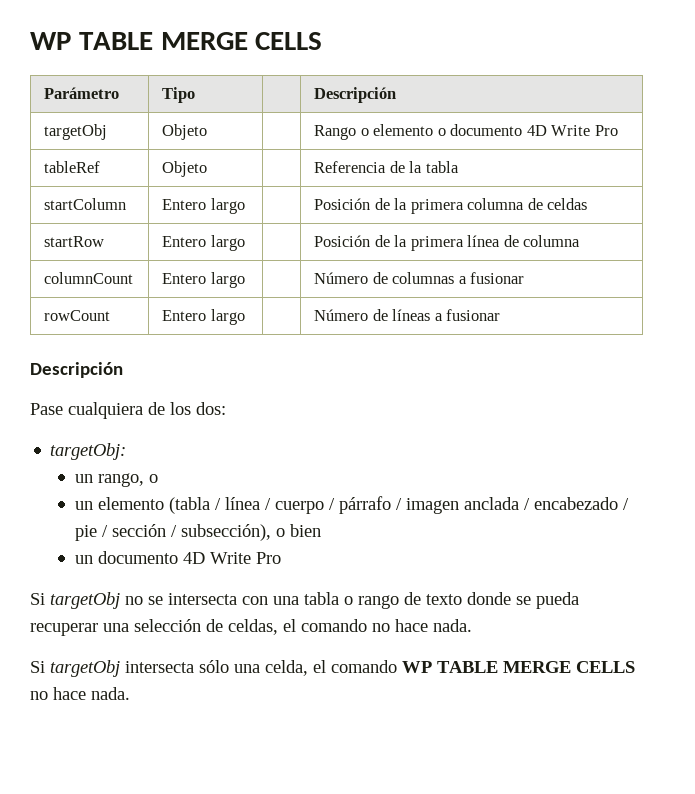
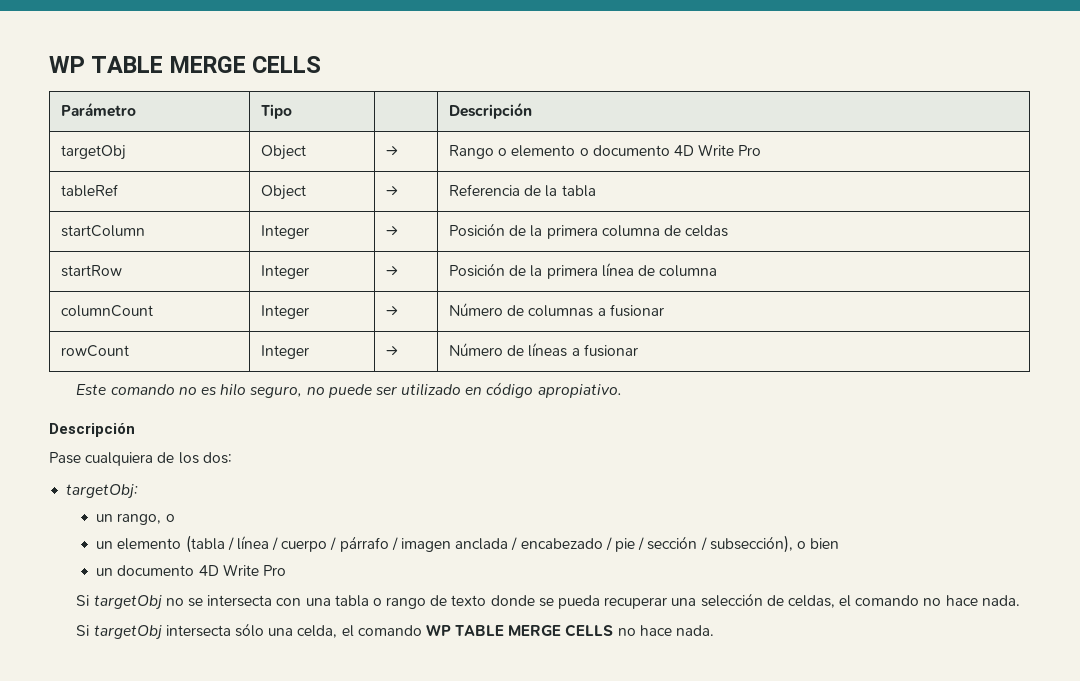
- targetObj | Objeto | | Rango o elemento o documento 4D Write Pro
+ targetObj | Object | → | Rango o elemento o documento 4D Write Pro
- tableRef | Objeto | | Referencia de la tabla
+ tableRef | Object | → | Referencia de la tabla
- startColumn | Entero largo | | Posición de la primera columna de celdas
+ startColumn | Integer | → | Posición de la primera columna de celdas
- startRow | Entero largo | | Posición de la primera línea de columna
+ startRow | Integer | → | Posición de la primera línea de columna
- columnCount | Entero largo | | Número de columnas a fusionar
+ columnCount | Integer | → | Número de columnas a fusionar
- rowCount | Entero largo | | Número de líneas a fusionar
+ rowCount | Integer | → | Número de líneas a fusionar
+ Este comando no es hilo seguro, no puede ser utilizado en código apropiativo.

